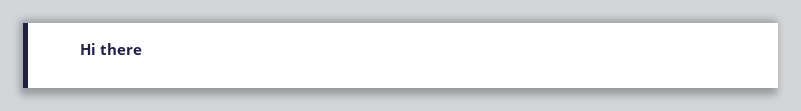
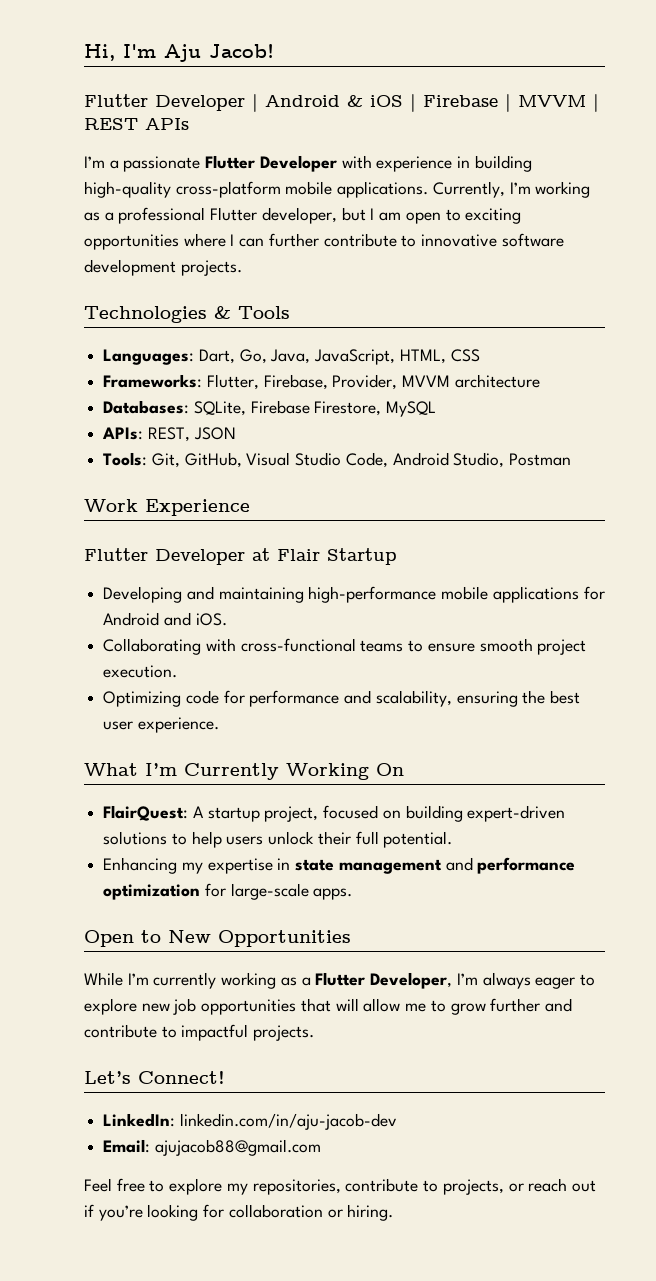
- Hi there
+ Hi, I'm Aju Jacob!
+ Flutter Developer | Android & iOS | Firebase | MVVM | REST APIs
+ I’m a passionate Flutter Developer with experience in building high-quality cross-platform mobile applications. Currently, I’m working as a professional Flutter developer, but I am open to exciting opportunities where I can further contribute to innovative software development projects.
+ Technologies & Tools
+ Languages: Dart, Go, Java, JavaScript, HTML, CSS
+ Frameworks: Flutter, Firebase, Provider, MVVM architecture
+ Databases: SQLite, Firebase Firestore, MySQL
+ APIs: REST, JSON
+ Tools: Git, GitHub, Visual Studio Code, Android Studio, Postman
+ Work Experience
+ Flutter Developer at Flair Startup
+ Developing and maintaining high-performance mobile applications for Android and iOS.
+ Collaborating with cross-functional teams to ensure smooth project execution.
+ Optimizing code for performance and scalability, ensuring the best user experience.
+ What I’m Currently Working On
+ FlairQuest: A startup project, focused on building expert-driven solutions to help users unlock their full potential.
+ Enhancing my expertise in state management and performance optimization for large-scale apps.
+ Open to New Opportunities
+ While I’m currently working as a Flutter Developer, I’m always eager to explore new job opportunities that will allow me to grow further and contribute to impactful projects.
+ Let’s Connect!
+ LinkedIn: linkedin.com/in/aju-jacob-dev
+ Email: ajujacob88@gmail.com
+ Feel free to explore my repositories, contribute to projects, or reach out if you’re looking for collaboration or hiring.

